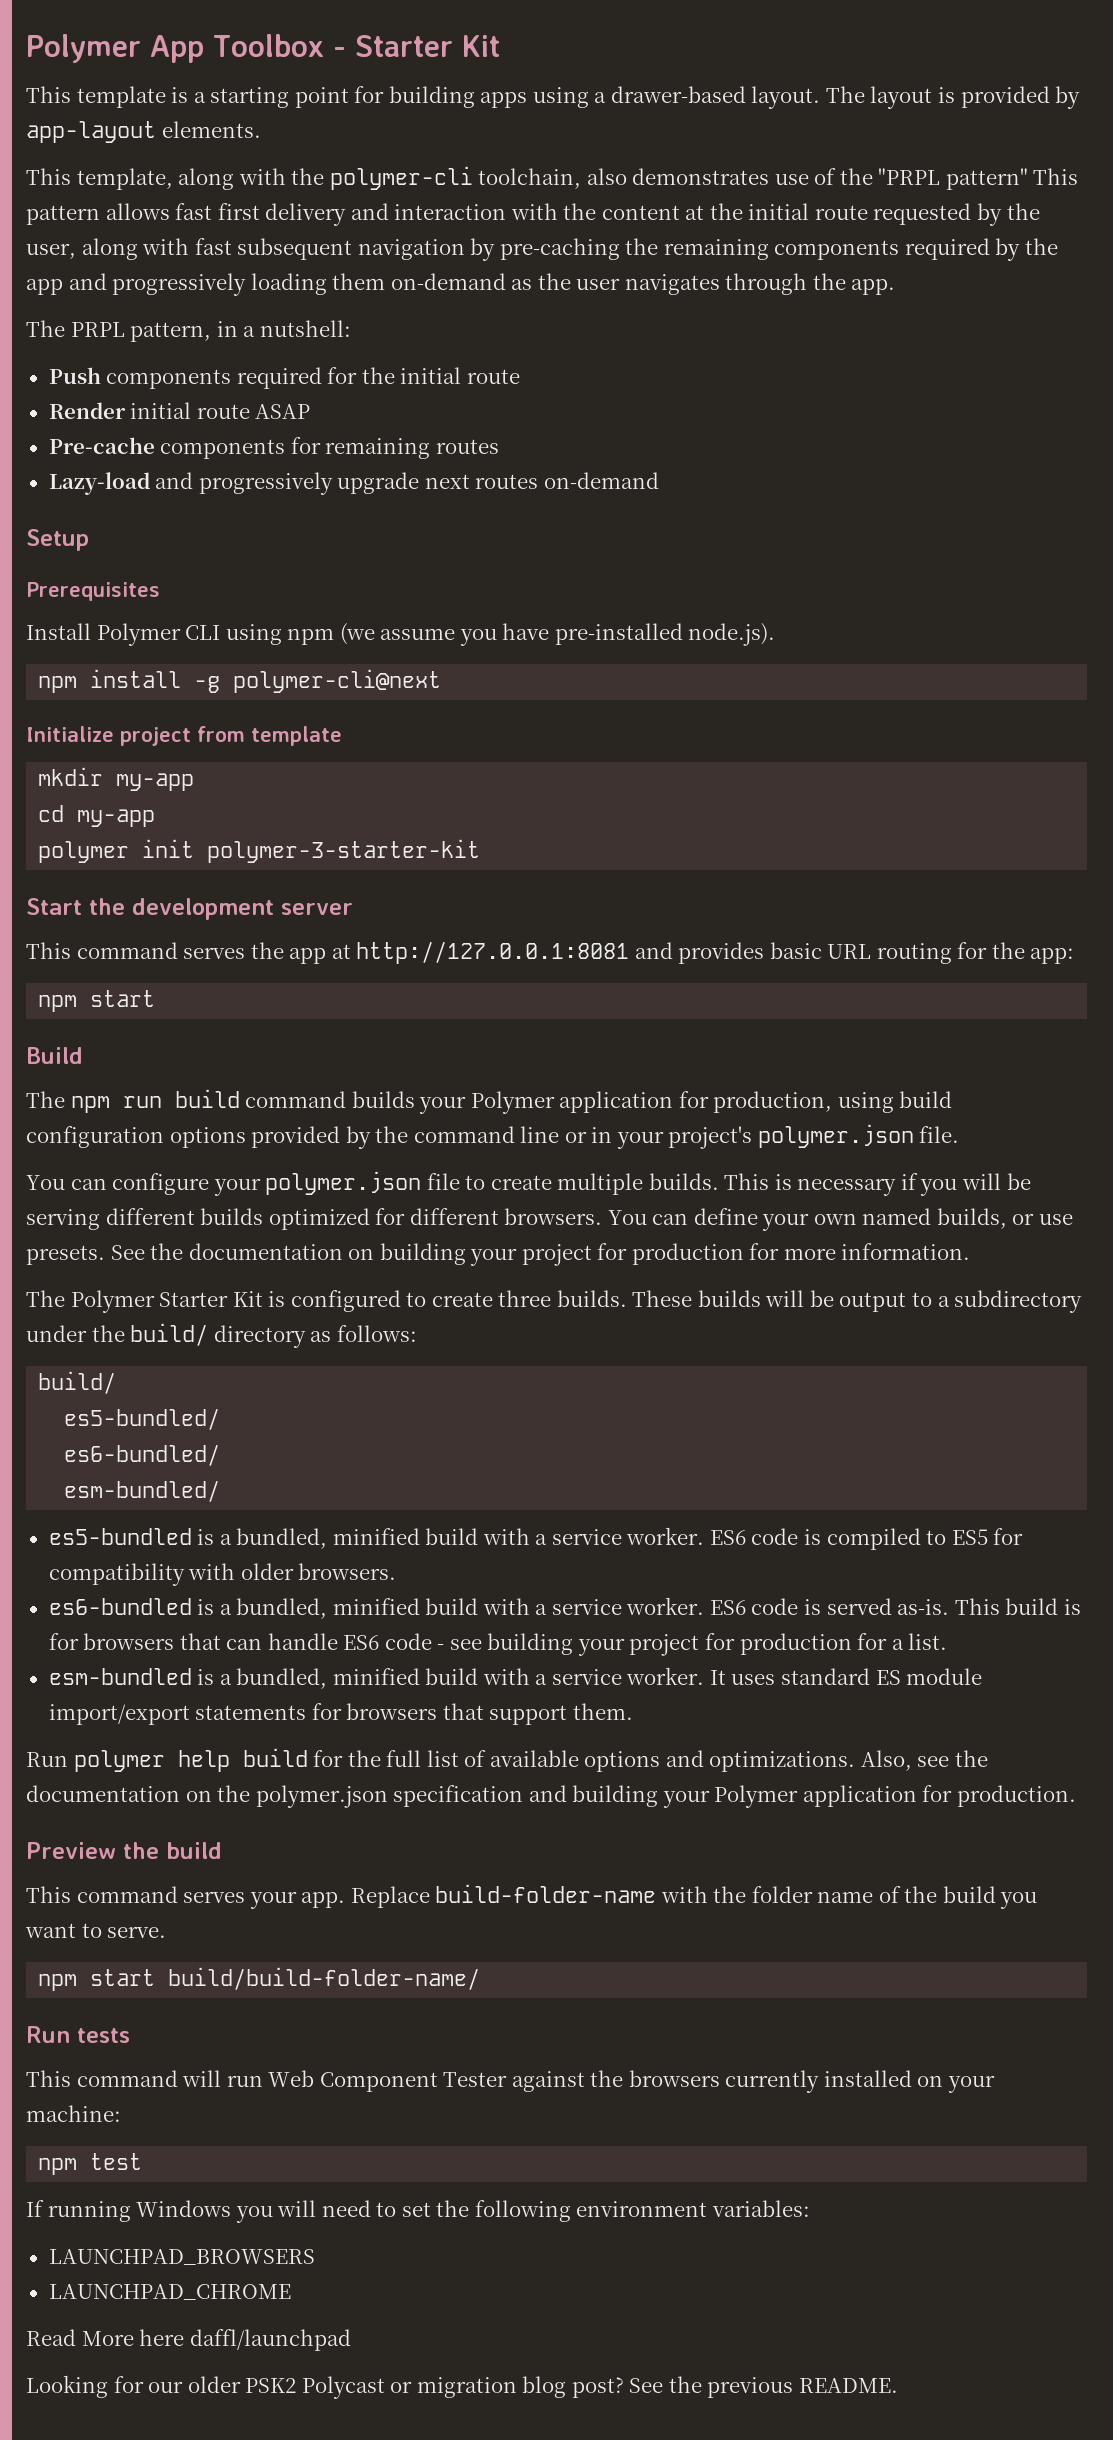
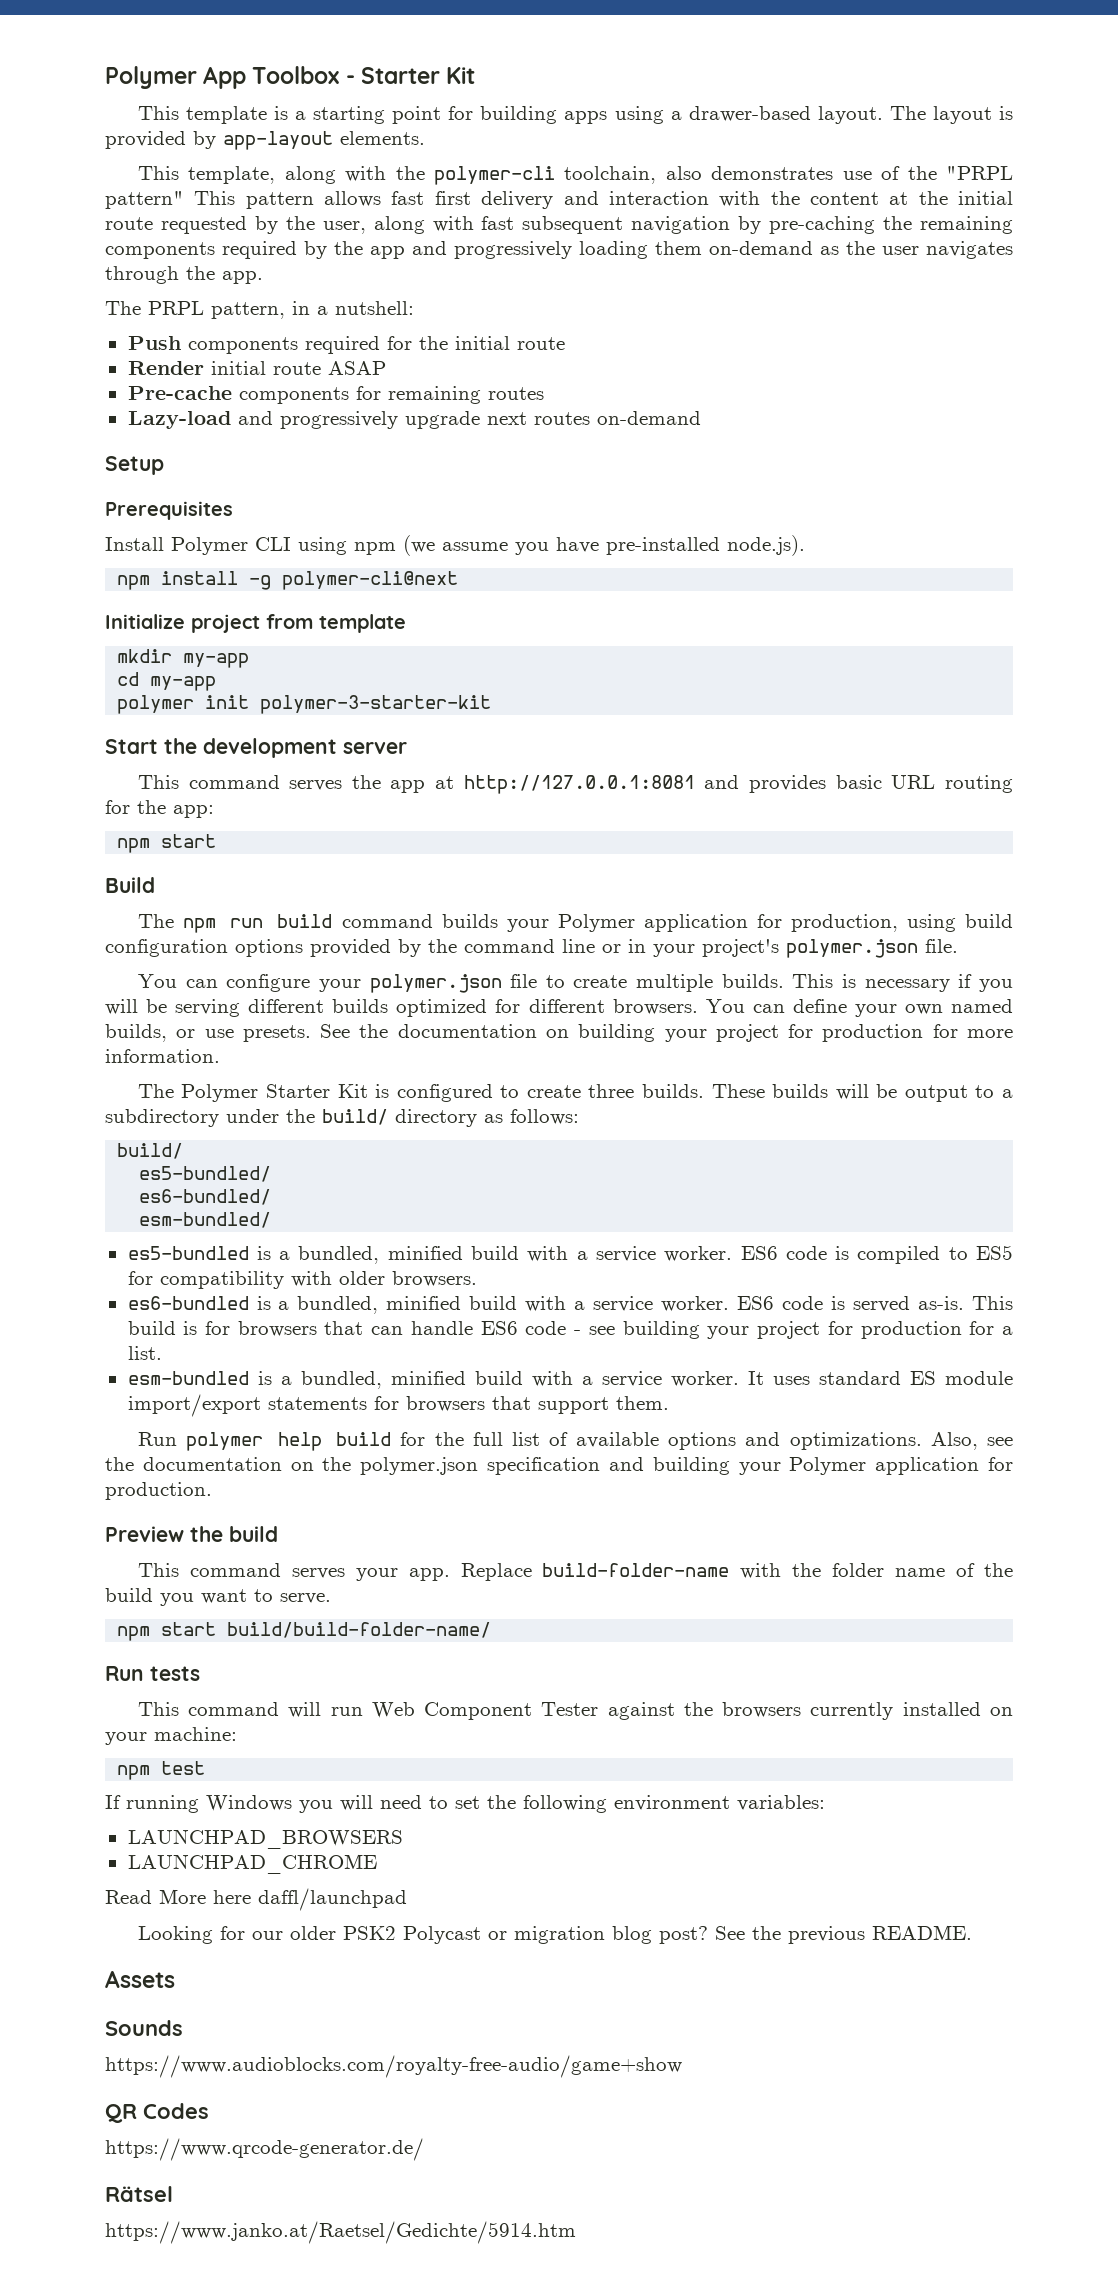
+ Assets
+ Sounds
+ https://www.audioblocks.com/royalty-free-audio/game+show
+ QR Codes
+ https://www.qrcode-generator.de/
+ Rätsel
+ https://www.janko.at/Raetsel/Gedichte/5914.htm

